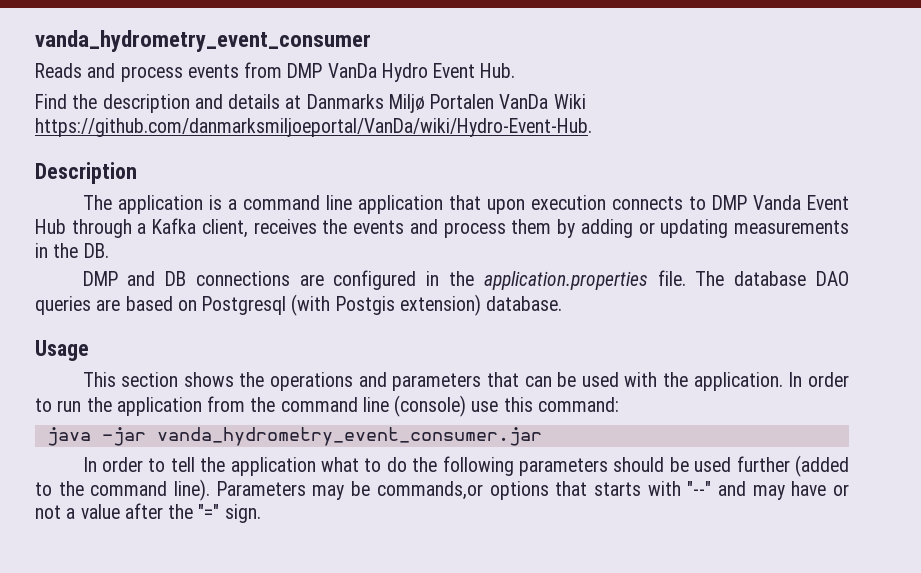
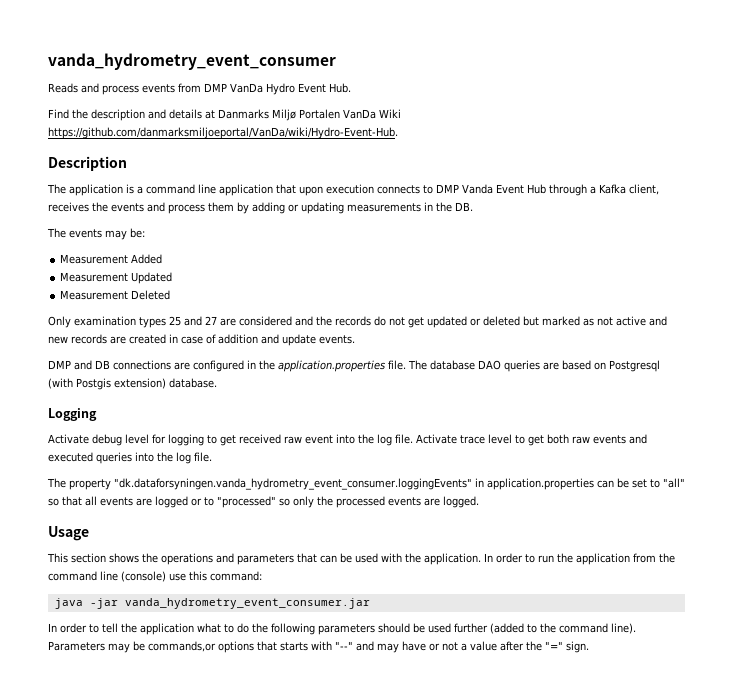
+ The events may be:
+ Measurement Added
+ Measurement Updated
+ Measurement Deleted
+ Only examination types 25 and 27 are considered and the records do not get updated or deleted but marked as not active and new records are created in case of addition and update events.
+ Logging
+ Activate debug level for logging to get received raw event into the log file. Activate trace level to get both raw events and executed queries into the log file.
+ The property "dk.dataforsyningen.vanda_hydrometry_event_consumer.loggingEvents" in application.properties can be set to "all" so that all events are logged or to "processed" so only the processed events are logged.

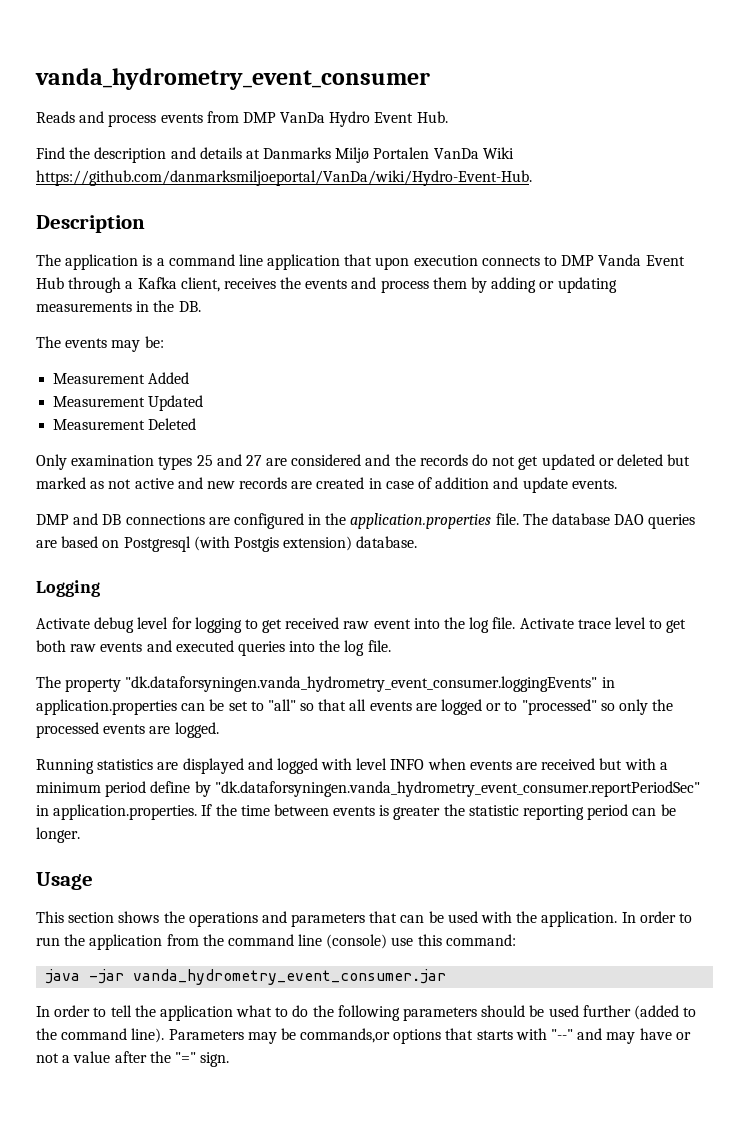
+ Running statistics are displayed and logged with level INFO when events are received but with a minimum period define by "dk.dataforsyningen.vanda_hydrometry_event_consumer.reportPeriodSec" in application.properties. If the time between events is greater the statistic reporting period can be longer.

